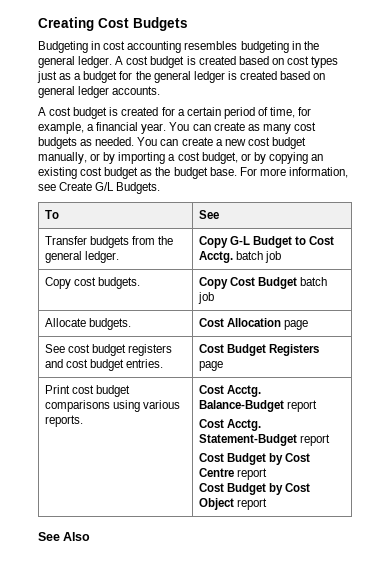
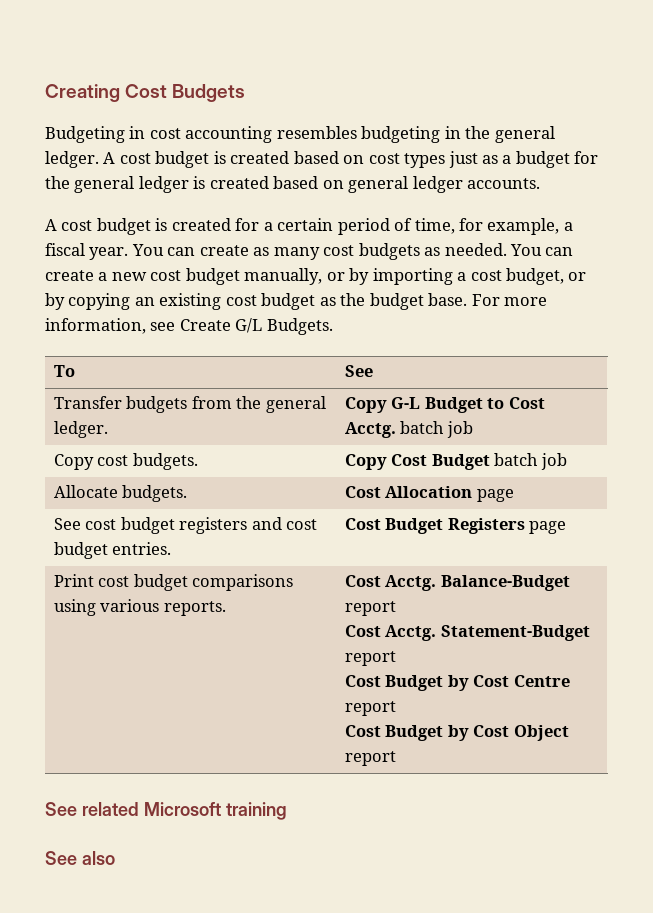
- A cost budget is created for a certain period of time, for example, a financial year.
+ A cost budget is created for a certain period of time, for example, a fiscal year.
- See Also
+ See related Microsoft training
+ See also

